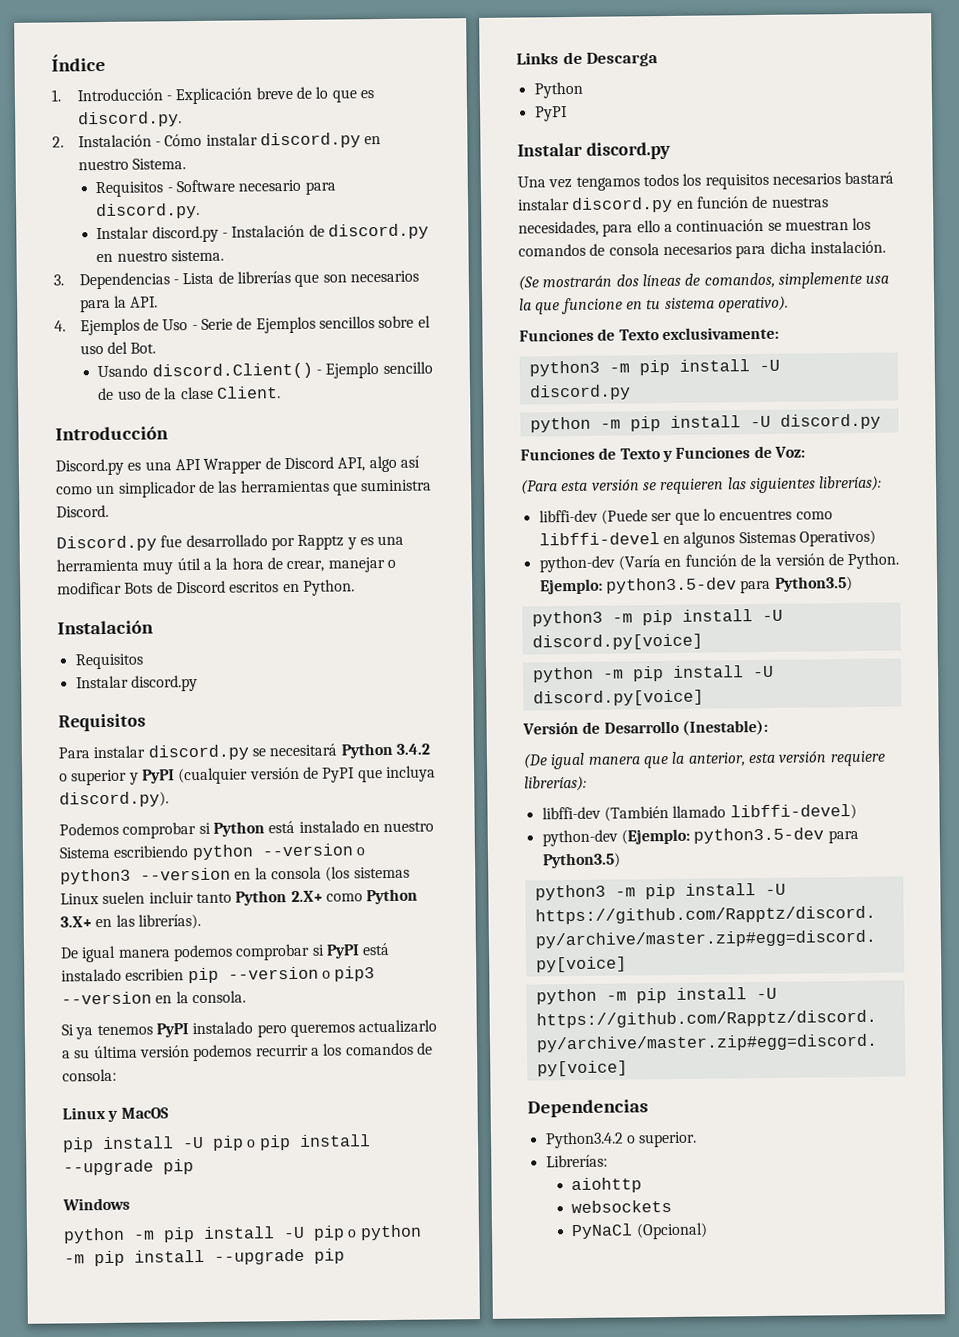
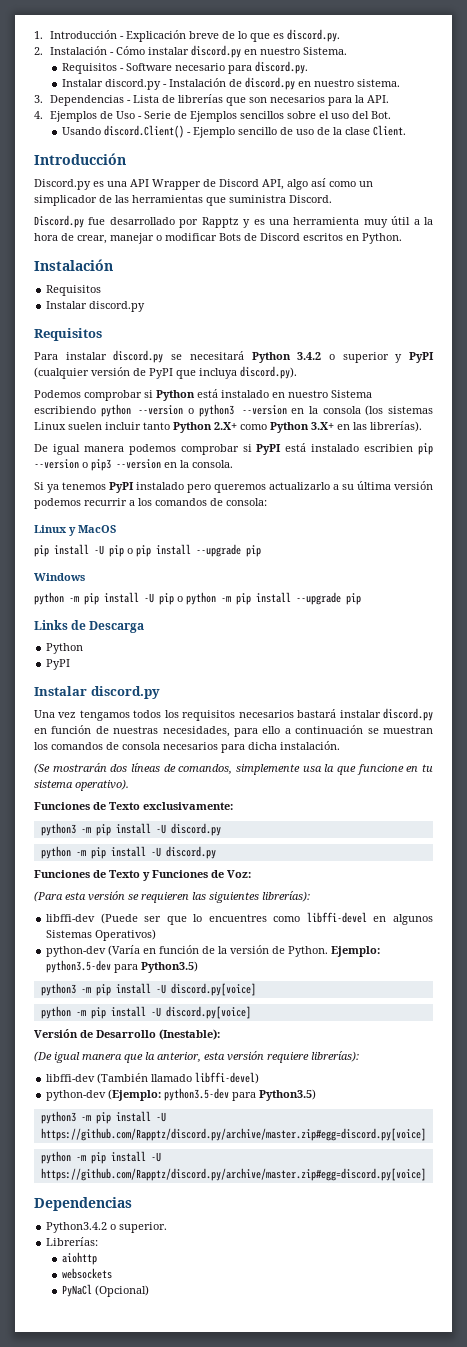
- Índice

